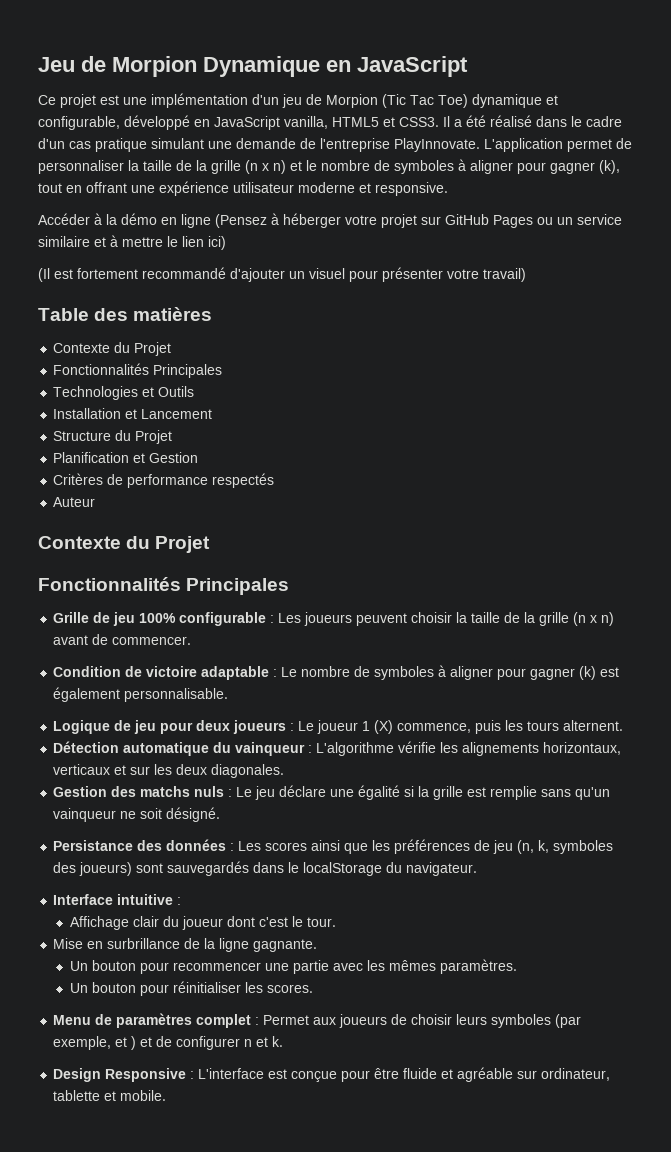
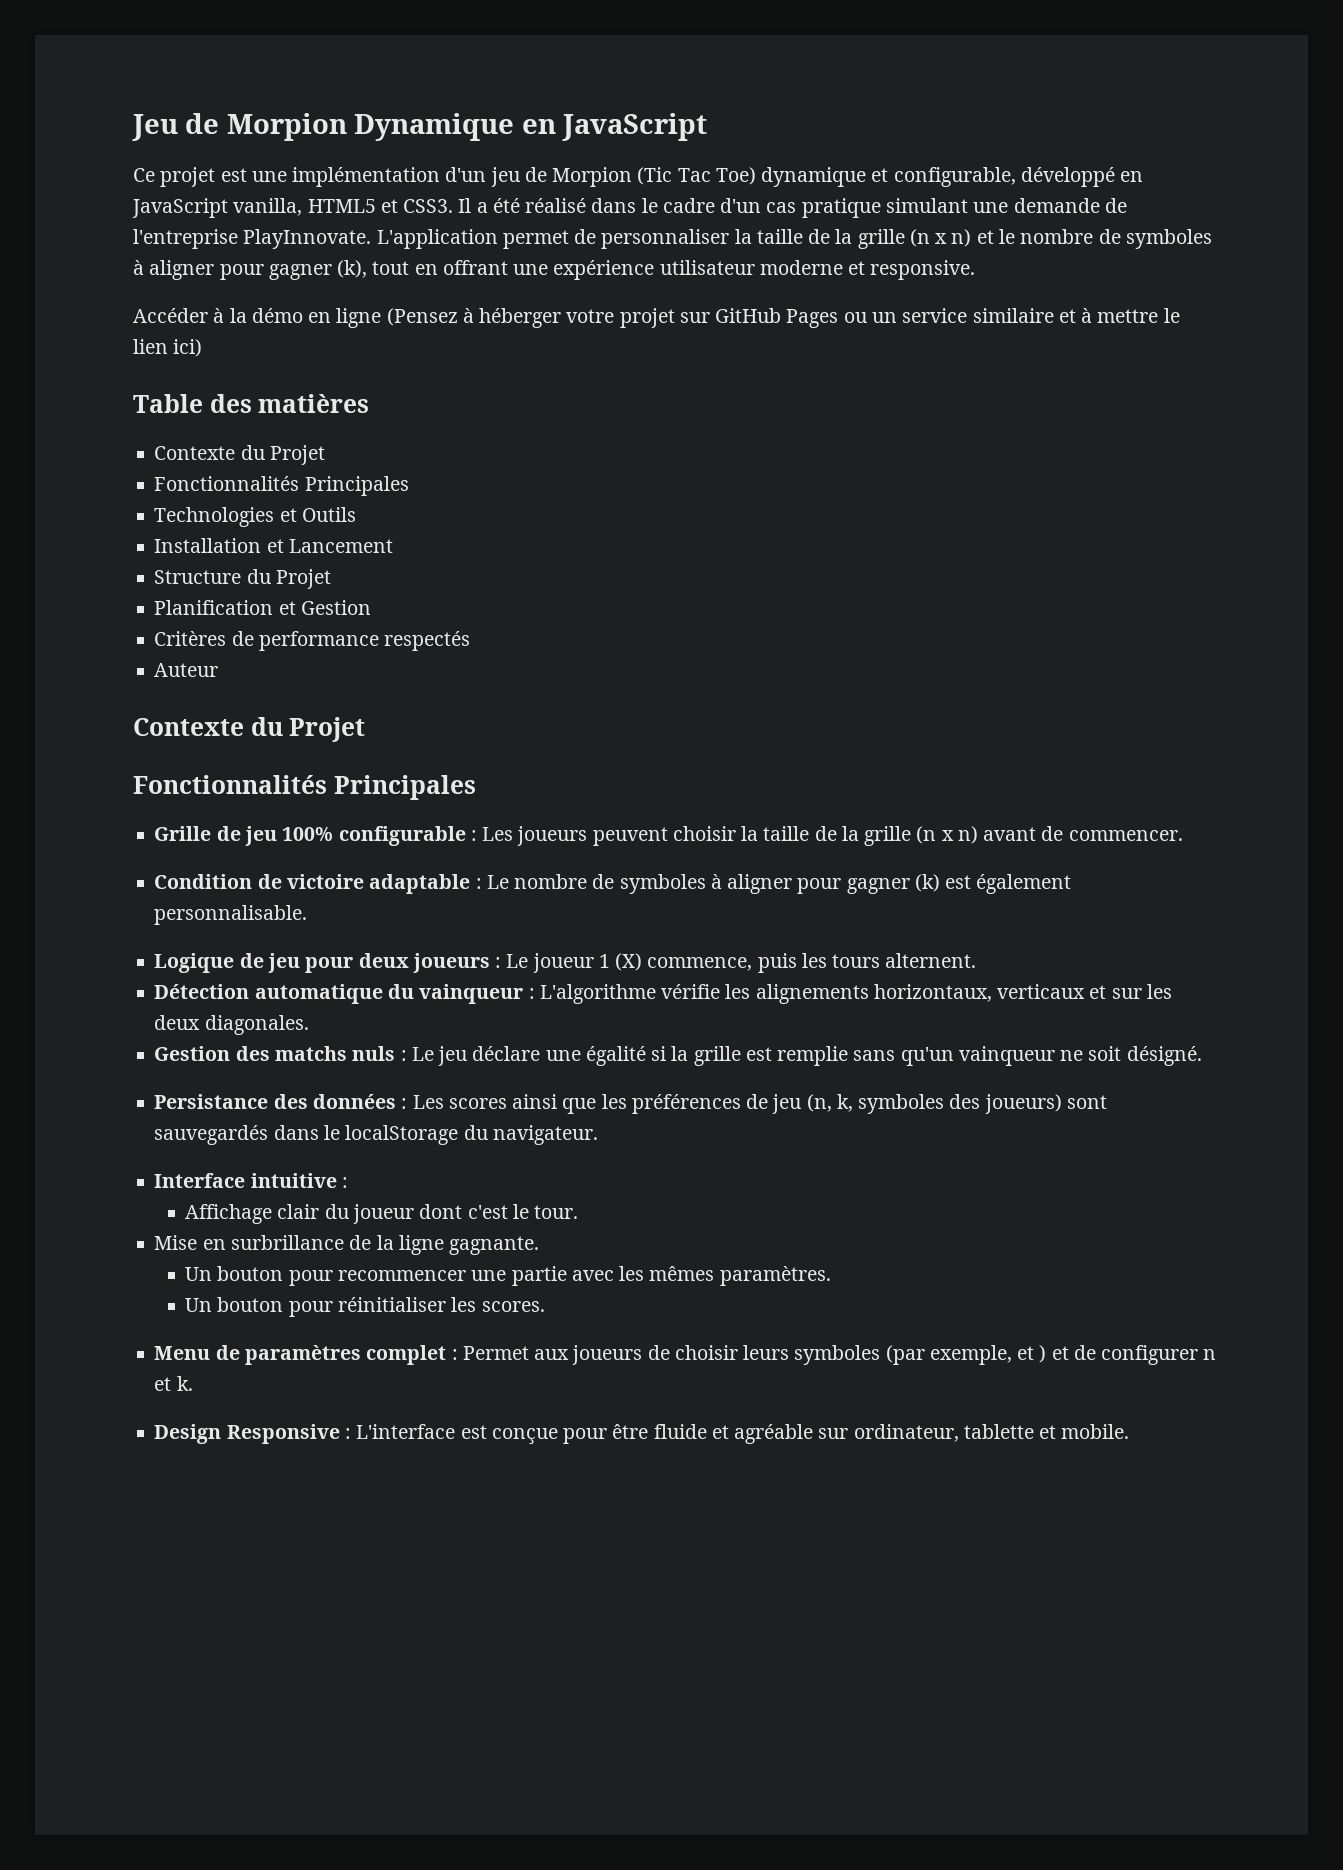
- (Il est fortement recommandé d'ajouter un visuel pour présenter votre travail)

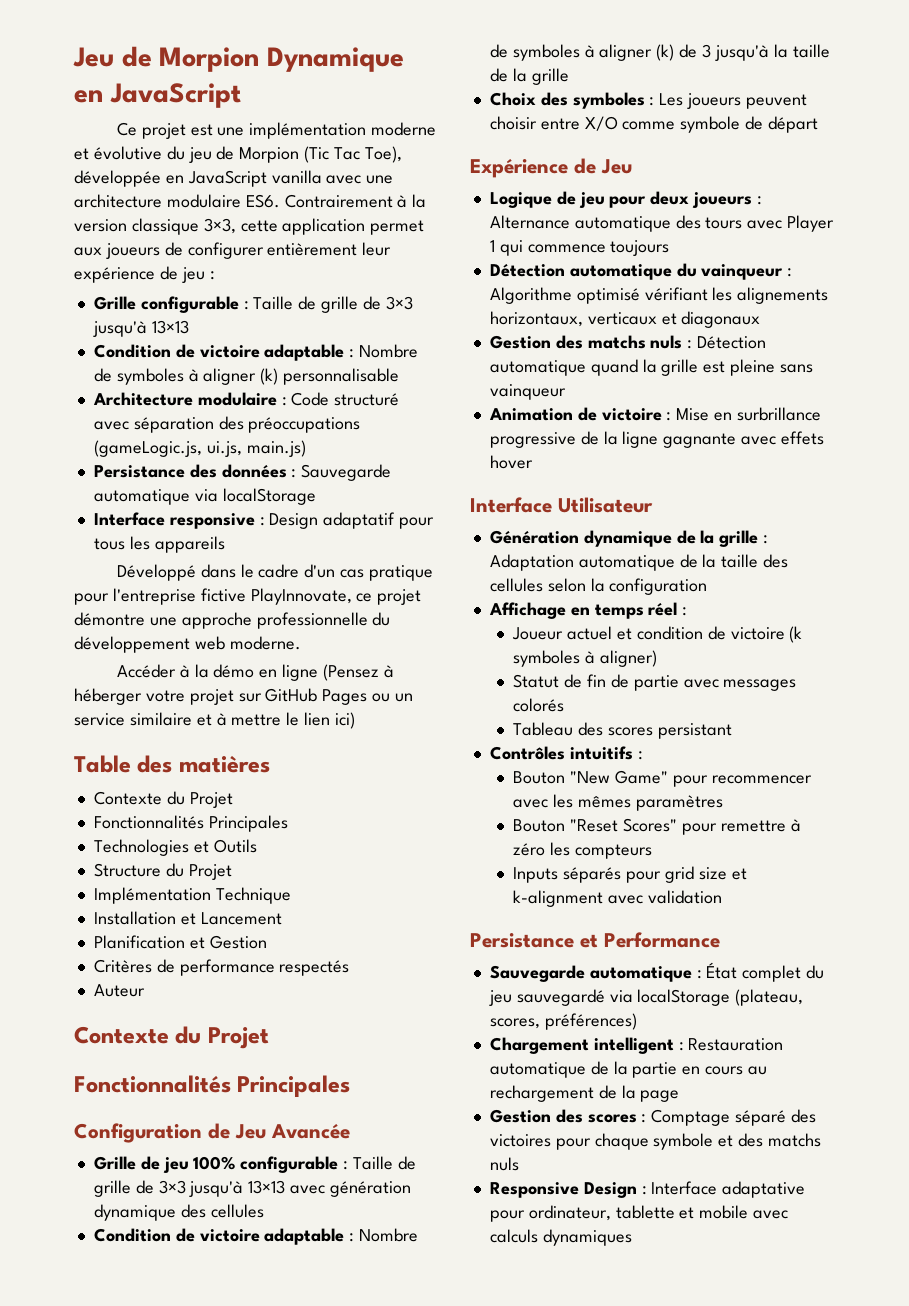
- Ce projet est une implémentation d'un jeu de Morpion (Tic Tac Toe) dynamique et configurable, développé en JavaScript vanilla, HTML5 et CSS3. Il a été réalisé dans le cadre d'un cas pratique simulant une demande de l'entreprise PlayInnovate. L'application permet de personnaliser la taille de la grille (n x n) et le nombre de symboles à aligner pour gagner (k), tout en offrant une expérience utilisateur moderne et responsive.
+ Ce projet est une implémentation moderne et évolutive du jeu de Morpion (Tic Tac Toe), développée en JavaScript vanilla avec une architecture modulaire ES6. Contrairement à la version classique 3×3, cette application permet aux joueurs de configurer entièrement leur expérience de jeu :
+ Grille configurable : Taille de grille de 3×3 jusqu'à 13×13
+ Condition de victoire adaptable : Nombre de symboles à aligner (k) personnalisable
+ Architecture modulaire : Code structuré avec séparation des préoccupations (gameLogic.js, ui.js, main.js)
+ Persistance des données : Sauvegarde automatique via localStorage
+ Interface responsive : Design adaptatif pour tous les appareils
+ Développé dans le cadre d'un cas pratique pour l'entreprise fictive PlayInnovate, ce projet démontre une approche professionnelle du développement web moderne.
+ Structure du Projet
+ Implémentation Technique
- Structure du Projet
+ Configuration de Jeu Avancée
- Grille de jeu 100% configurable : Les joueurs peuvent choisir la taille de la grille (n x n) avant de commencer.
- Condition de victoire adaptable : Le nombre de symboles à aligner pour gagner (k) est également personnalisable.
+ Grille de jeu 100% configurable : Taille de grille de 3×3 jusqu'à 13×13 avec génération dynamique des cellules
+ Condition de victoire adaptable : Nombre de symboles à aligner (k) de 3 jusqu'à la taille de la grille
+ Choix des symboles : Les joueurs peuvent choisir entre X/O comme symbole de départ
+ Expérience de Jeu
- Logique de jeu pour deux joueurs : Le joueur 1 (X) commence, puis les tours alternent.
+ Logique de jeu pour deux joueurs : Alternance automatique des tours avec Player 1 qui commence toujours
- Détection automatique du vainqueur : L'algorithme vérifie les alignements horizontaux, verticaux et sur les deux diagonales.
+ Détection automatique du vainqueur : Algorithme optimisé vérifiant les alignements horizontaux, verticaux et diagonaux
- Gestion des matchs nuls : Le jeu déclare une égalité si la grille est remplie sans qu'un vainqueur ne soit désigné.
- Persistance des données : Les scores ainsi que les préférences de jeu (n, k, symboles des joueurs) sont sauvegardés dans le localStorage du navigateur.
- Interface intuitive :
- Affichage clair du joueur dont c'est le tour.
- Mise en surbrillance de la ligne gagnante.
- Un bouton pour recommencer une partie avec les mêmes paramètres.
- Un bouton pour réinitialiser les scores.
- Menu de paramètres complet : Permet aux joueurs de choisir leurs symboles (par exemple, et ) et de configurer n et k.
- Design Responsive : L'interface est conçue pour être fluide et agréable sur ordinateur, tablette et mobile.
+ Gestion des matchs nuls : Détection automatique quand la grille est pleine sans vainqueur
+ Animation de victoire : Mise en surbrillance progressive de la ligne gagnante avec effets hover
+ Interface Utilisateur
+ Génération dynamique de la grille : Adaptation automatique de la taille des cellules selon la configuration
+ Affichage en temps réel :
+ Joueur actuel et condition de victoire (k symboles à aligner)
+ Statut de fin de partie avec messages colorés
+ Tableau des scores persistant
+ Contrôles intuitifs :
+ Bouton "New Game" pour recommencer avec les mêmes paramètres
+ Bouton "Reset Scores" pour remettre à zéro les compteurs
+ Inputs séparés pour grid size et k-alignment avec validation
+ Persistance et Performance
+ Sauvegarde automatique : État complet du jeu sauvegardé via localStorage (plateau, scores, préférences)
+ Chargement intelligent : Restauration automatique de la partie en cours au rechargement de la page
+ Gestion des scores : Comptage séparé des victoires pour chaque symbole et des matchs nuls
+ Responsive Design : Interface adaptative pour ordinateur, tablette et mobile avec calculs dynamiques

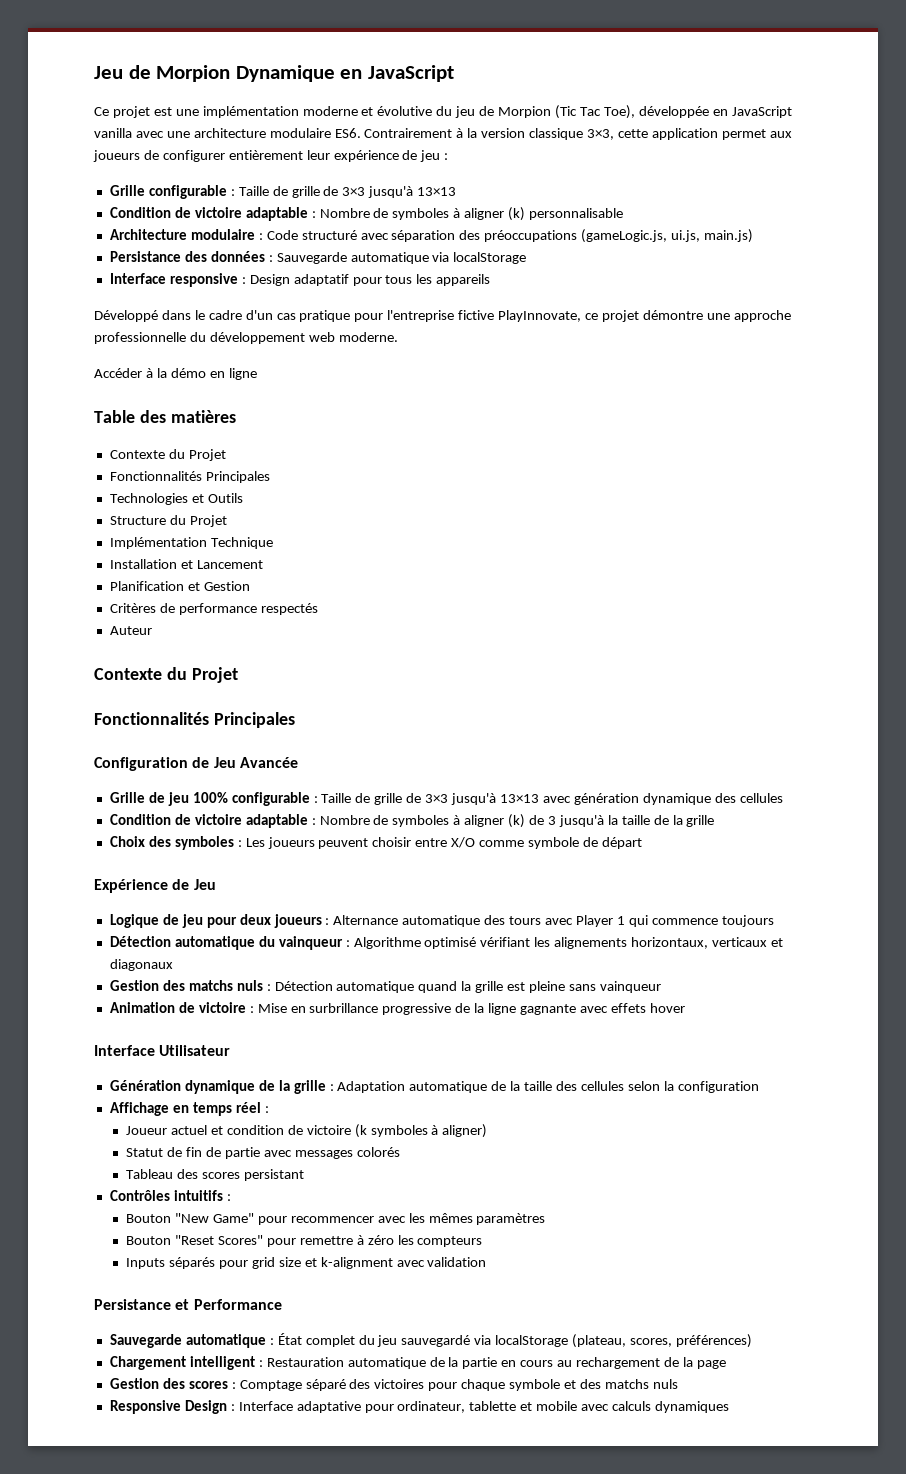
- Accéder à la démo en ligne (Pensez à héberger votre projet sur GitHub Pages ou un service similaire et à mettre le lien ici)
+ Accéder à la démo en ligne

